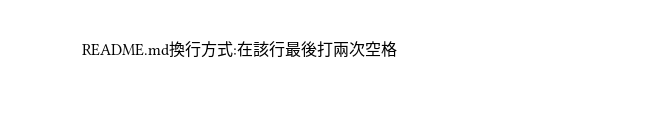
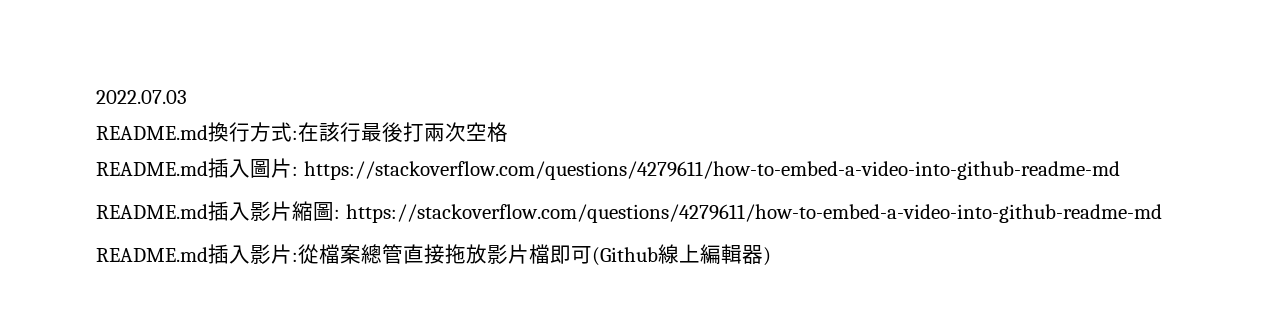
+ 2022.07.03
+ README.md插入圖片: https://stackoverflow.com/questions/4279611/how-to-embed-a-video-into-github-readme-md
+ README.md插入影片縮圖: https://stackoverflow.com/questions/4279611/how-to-embed-a-video-into-github-readme-md
+ README.md插入影片:從檔案總管直接拖放影片檔即可(Github線上編輯器)

